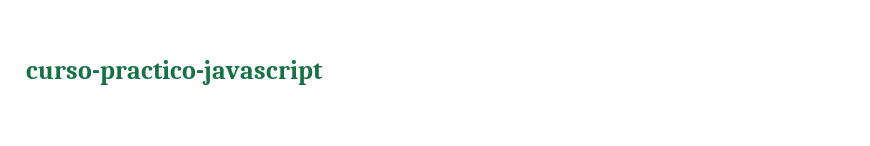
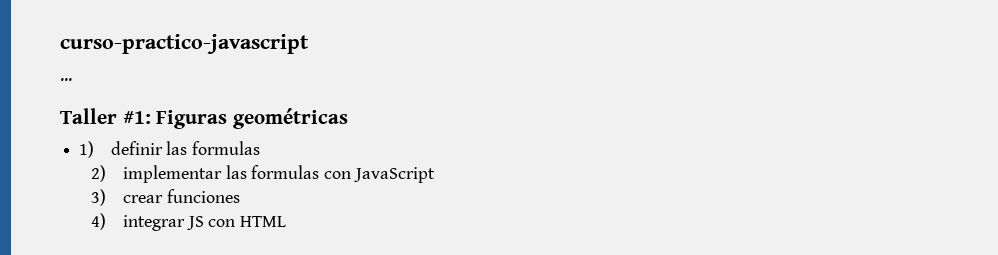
+ ...
+ Taller #1: Figuras geométricas
+ 1) definir las formulas
+ 2) implementar las formulas con JavaScript
+ 3) crear funciones
+ 4) integrar JS con HTML

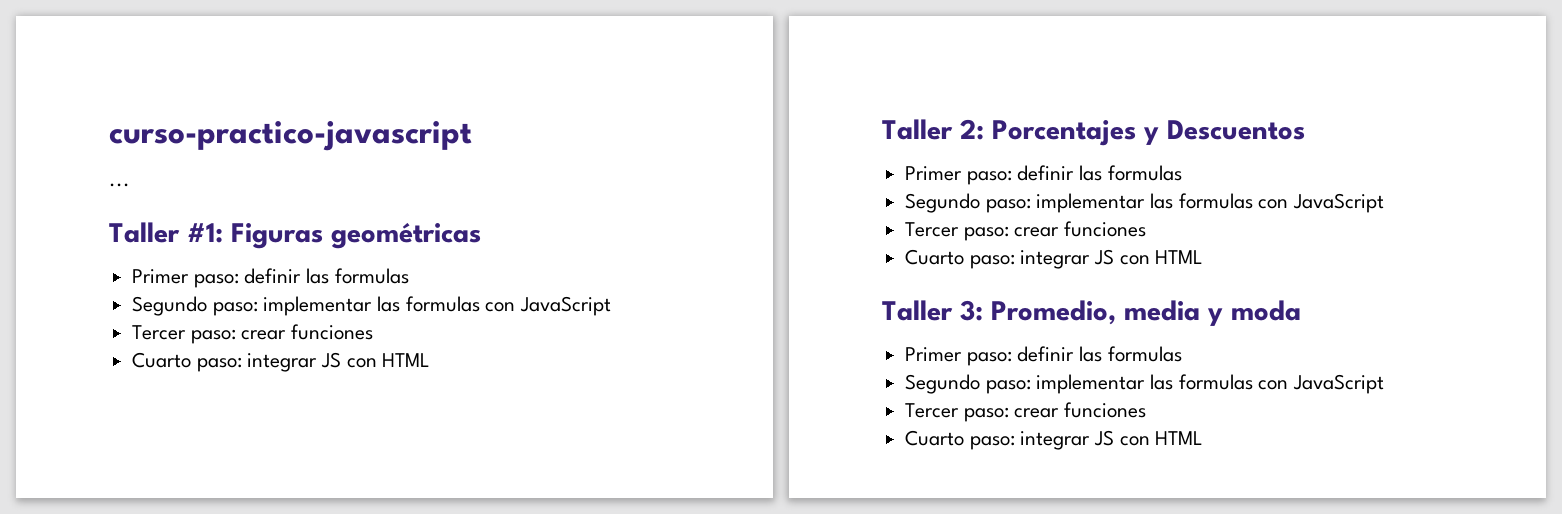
  Taller #1: Figuras geométricas
- 1) definir las formulas
- 2) implementar las formulas con JavaScript
- 3) crear funciones
- 4) integrar JS con HTML
+ Primer paso: definir las formulas
+ Segundo paso: implementar las formulas con JavaScript
+ Tercer paso: crear funciones
+ Cuarto paso: integrar JS con HTML
+ Taller 2: Porcentajes y Descuentos
+ Primer paso: definir las formulas
+ Segundo paso: implementar las formulas con JavaScript
+ Tercer paso: crear funciones
+ Cuarto paso: integrar JS con HTML
+ Taller 3: Promedio, media y moda
+ Primer paso: definir las formulas
+ Segundo paso: implementar las formulas con JavaScript
+ Tercer paso: crear funciones
+ Cuarto paso: integrar JS con HTML

